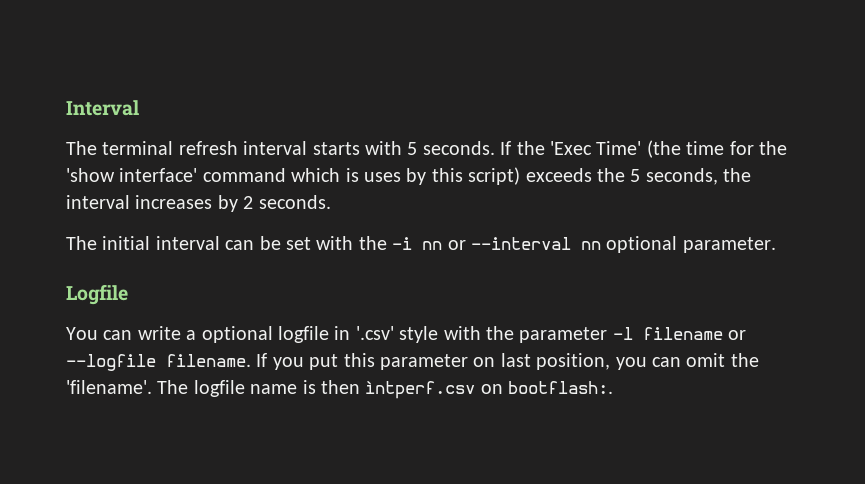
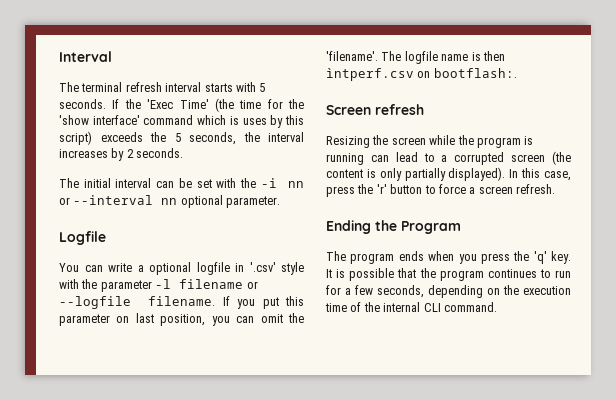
+ Screen refresh
+ Resizing the screen while the program is running can lead to a corrupted screen (the content is only partially displayed). In this case, press the 'r' button to force a screen refresh.
+ Ending the Program
+ The program ends when you press the 'q' key. It is possible that the program continues to run for a few seconds, depending on the execution time of the internal CLI command.

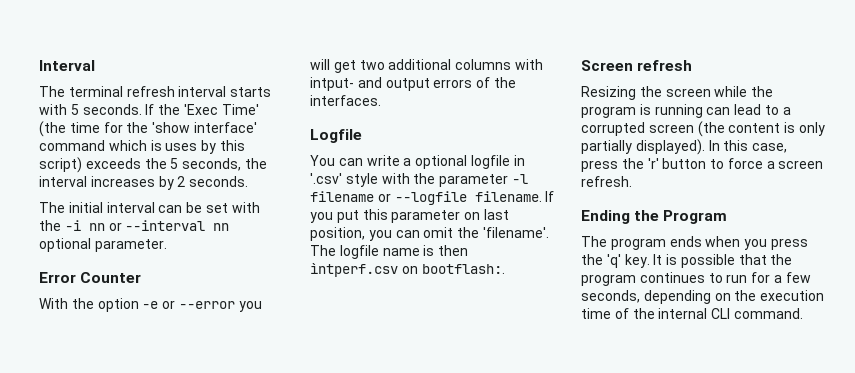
+ Error Counter
+ With the option -e or --error you will get two additional columns with intput- and output errors of the interfaces.

